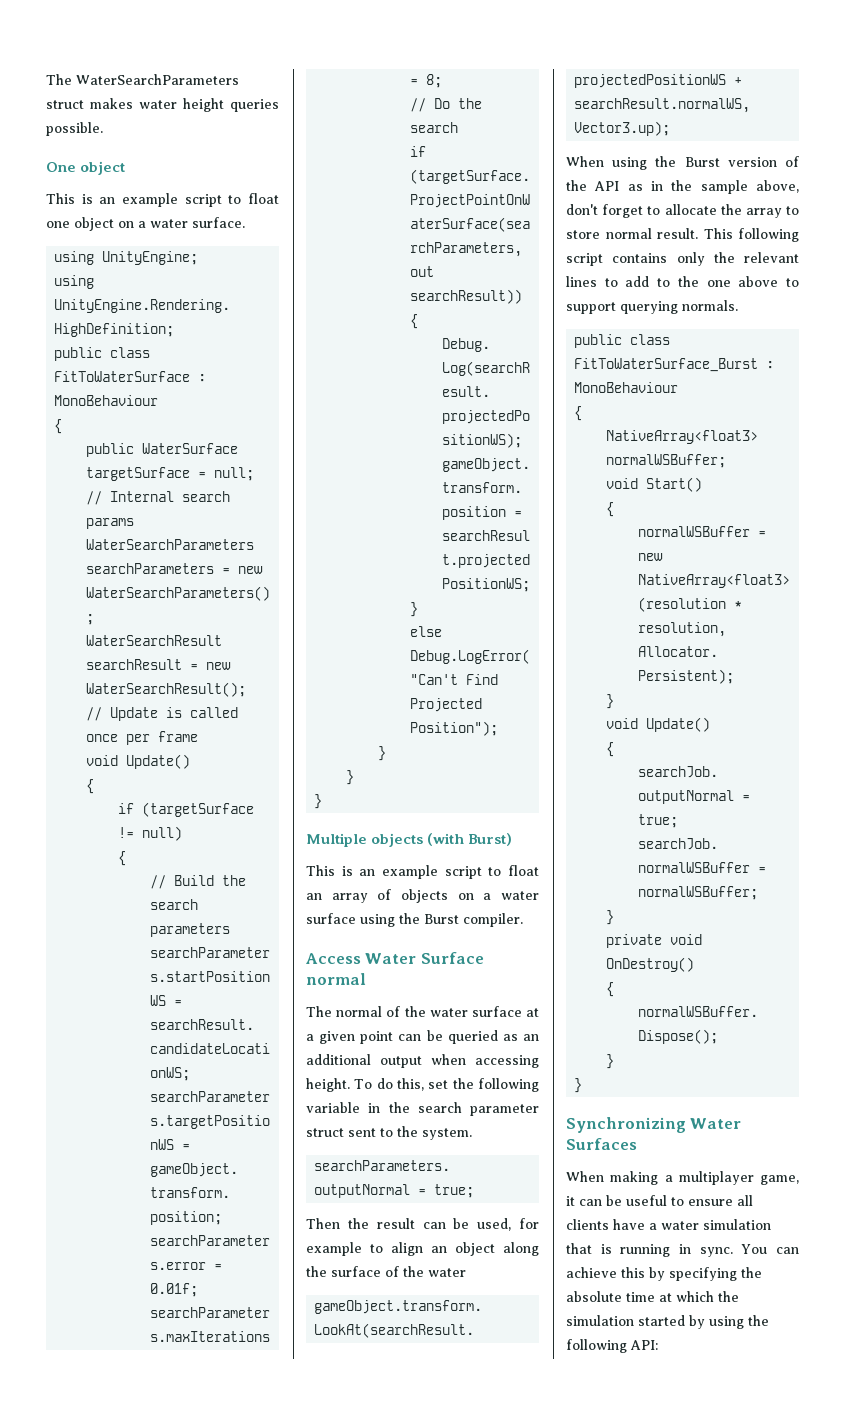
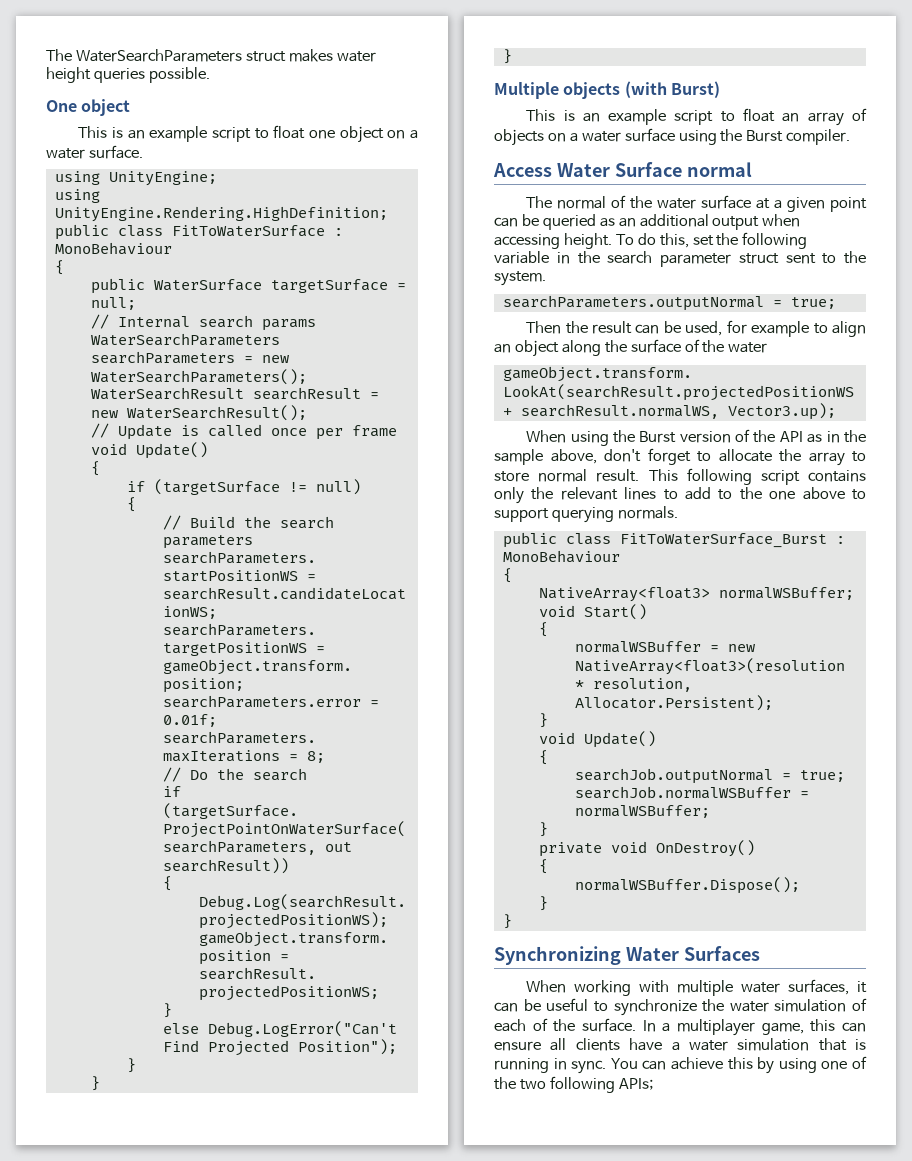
- When making a multiplayer game, it can be useful to ensure all clients have a water simulation that is running in sync.
+ When working with multiple water surfaces, it can be useful to synchronize the water simulation of each of the surface. In a multiplayer game, this can ensure all clients have a water simulation that is running in sync.
- You can achieve this by specifying the absolute time at which the simulation started by using the following API:
+ You can achieve this by using one of the two following APIs;

